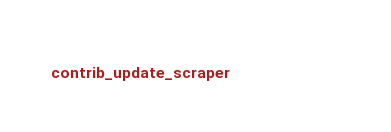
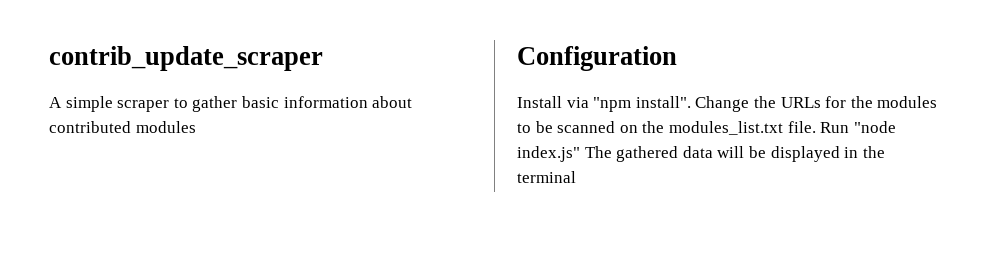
+ A simple scraper to gather basic information about contributed modules
+ Configuration
+ Install via "npm install". Change the URLs for the modules to be scanned on the modules_list.txt file. Run "node index.js" The gathered data will be displayed in the terminal

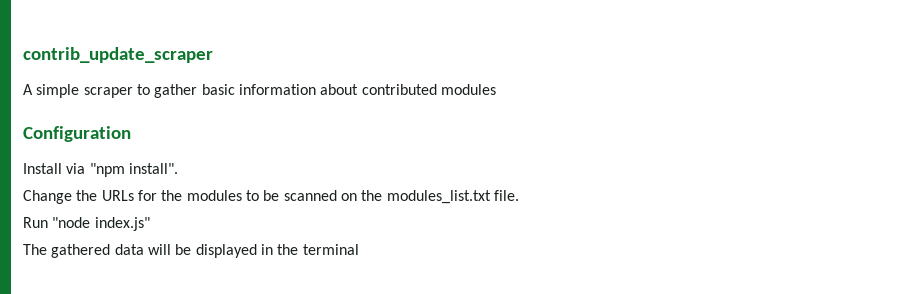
- Install via "npm install". Change the URLs for the modules to be scanned on the modules_list.txt file. Run "node index.js" The gathered data will be displayed in the terminal
+ Install via "npm install".
+ Change the URLs for the modules to be scanned on the modules_list.txt file.
+ Run "node index.js"
+ The gathered data will be displayed in the terminal

